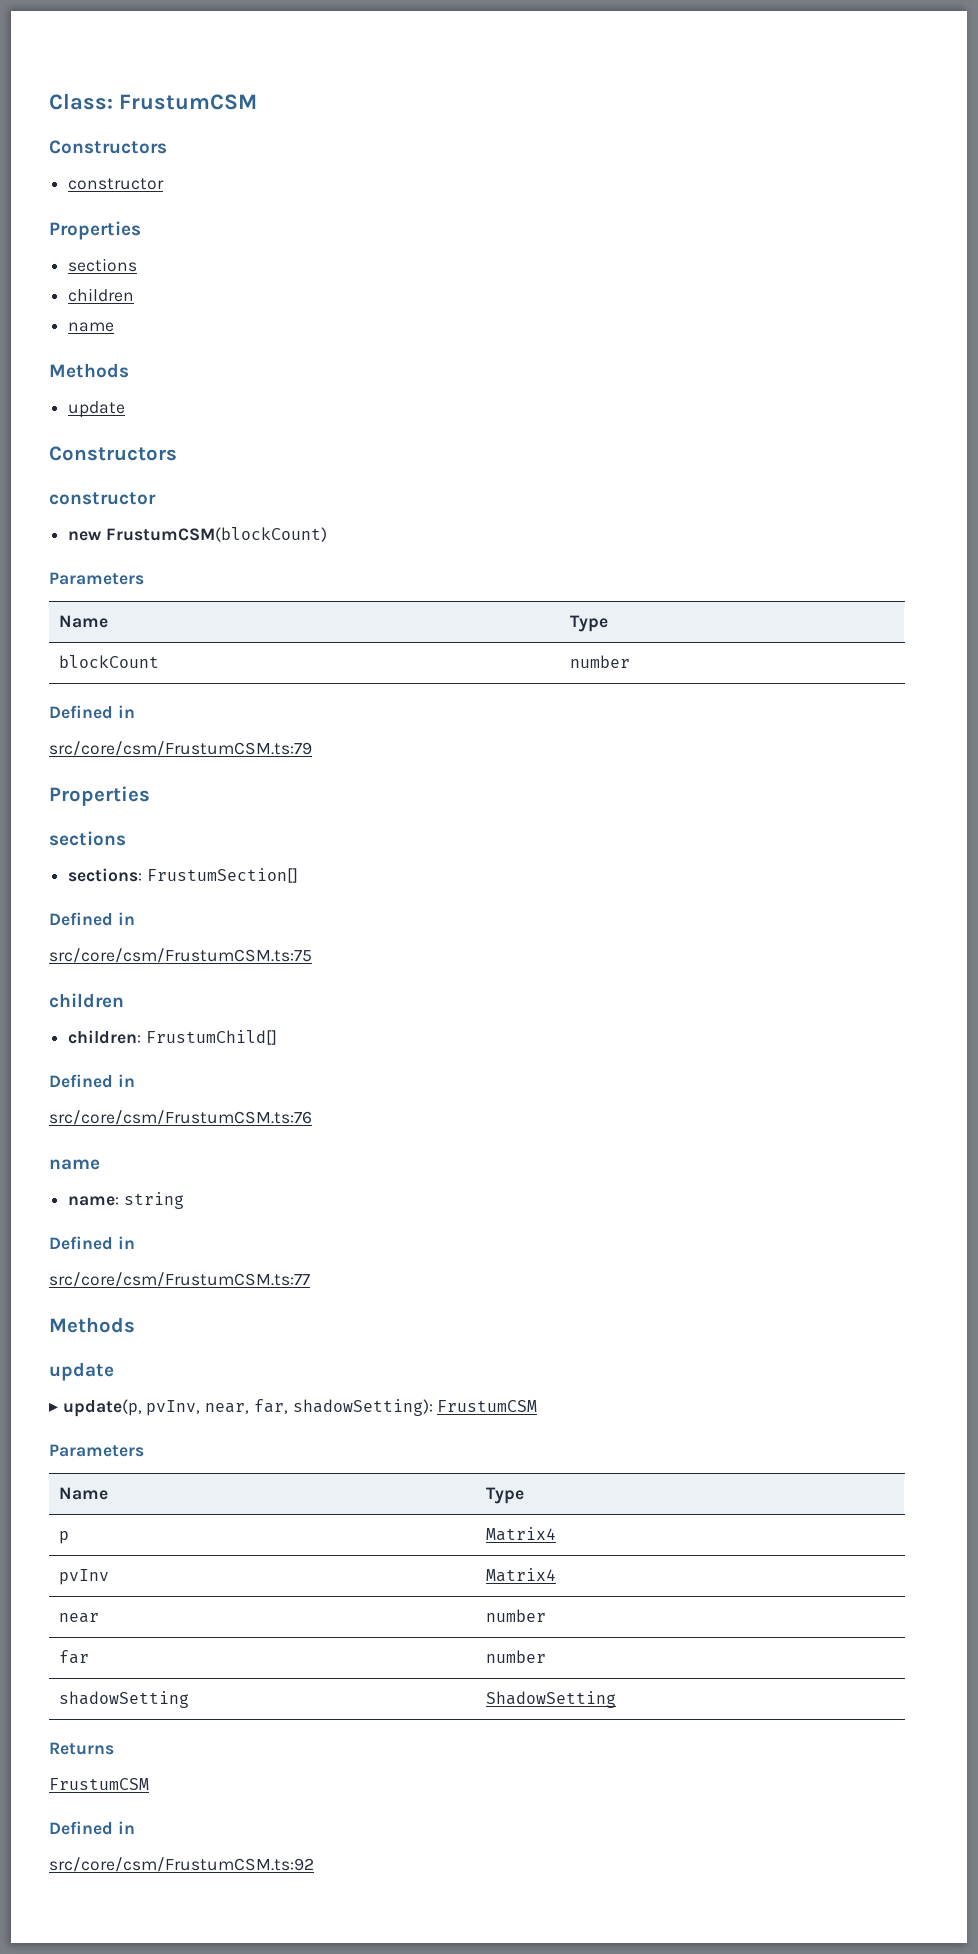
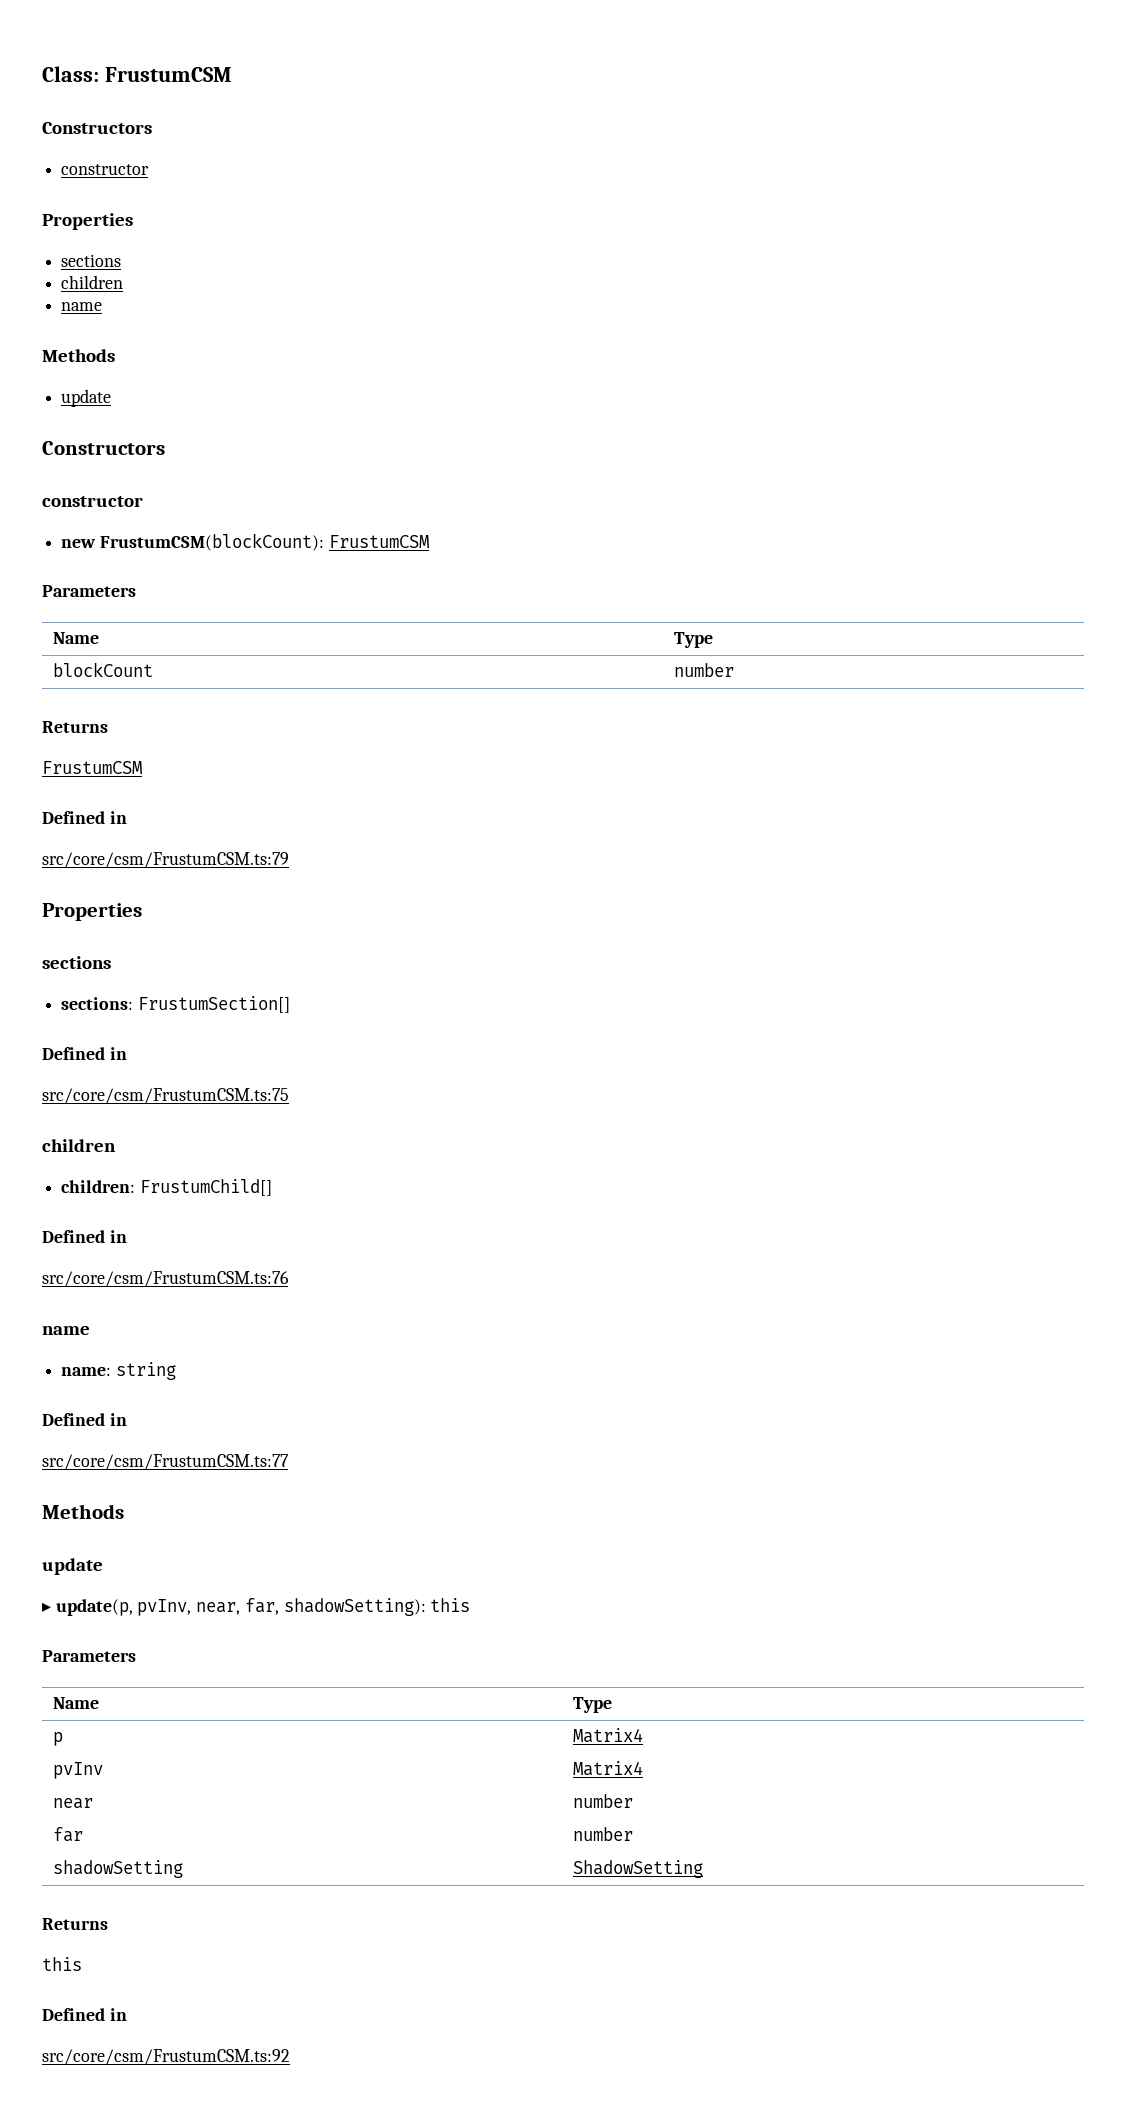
- new FrustumCSM(blockCount)
+ new FrustumCSM(blockCount): FrustumCSM
  blockCount | number
+ Returns
+ FrustumCSM
- ▸ update(p, pvInv, near, far, shadowSetting): FrustumCSM
+ ▸ update(p, pvInv, near, far, shadowSetting): this
  shadowSetting | ShadowSetting
  Returns
- FrustumCSM
+ this

